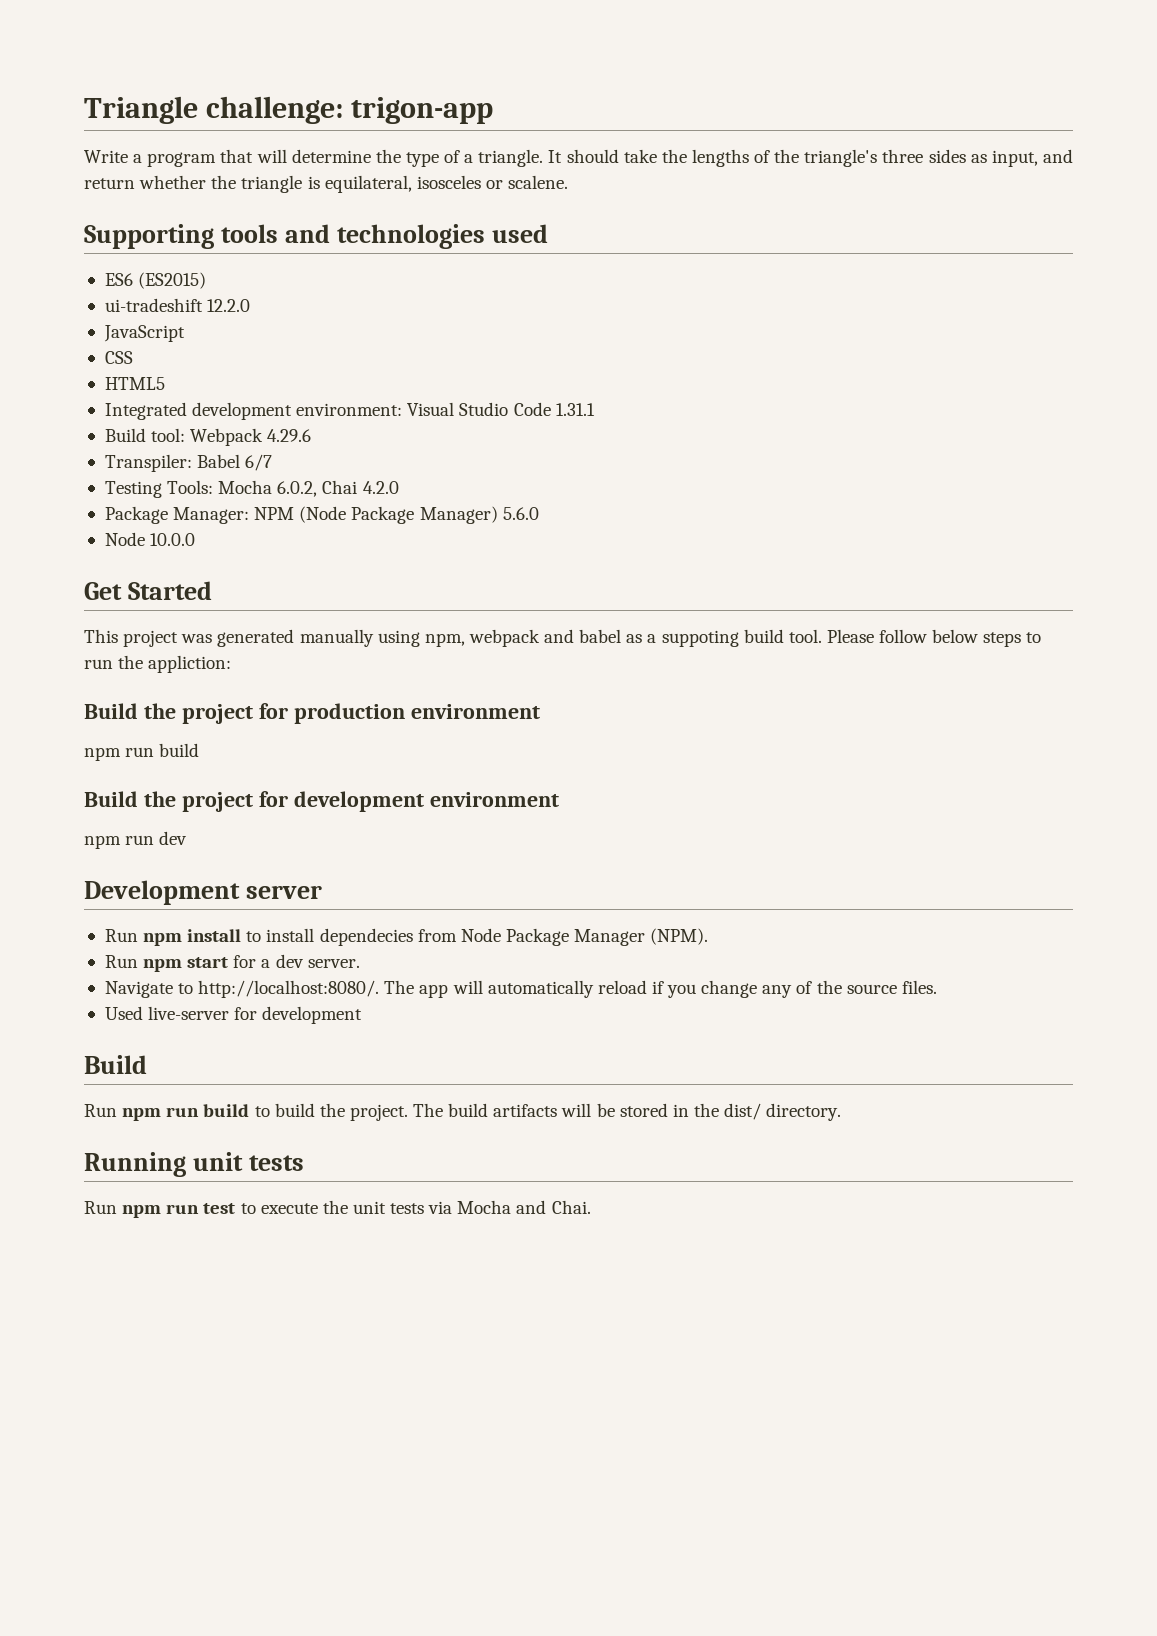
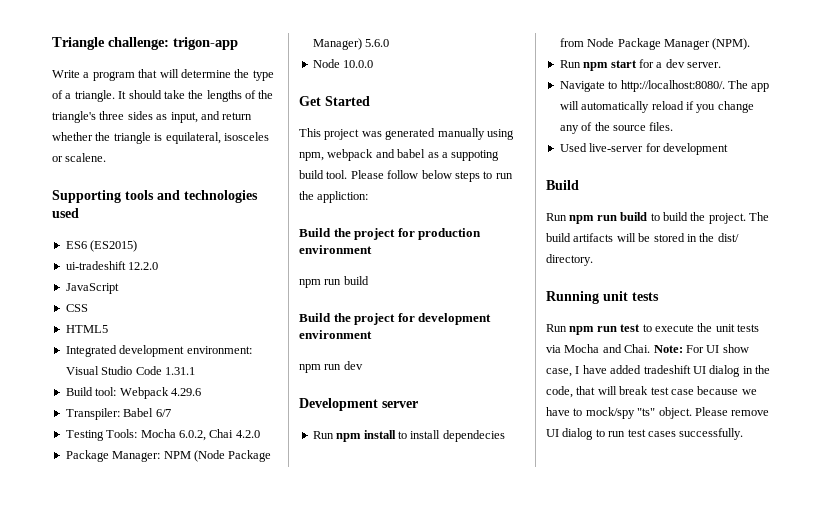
+ Note: For UI show case, I have added tradeshift UI dialog in the code, that will break test case because we have to mock/spy "ts" object. Please remove UI dialog to run test cases successfully.

